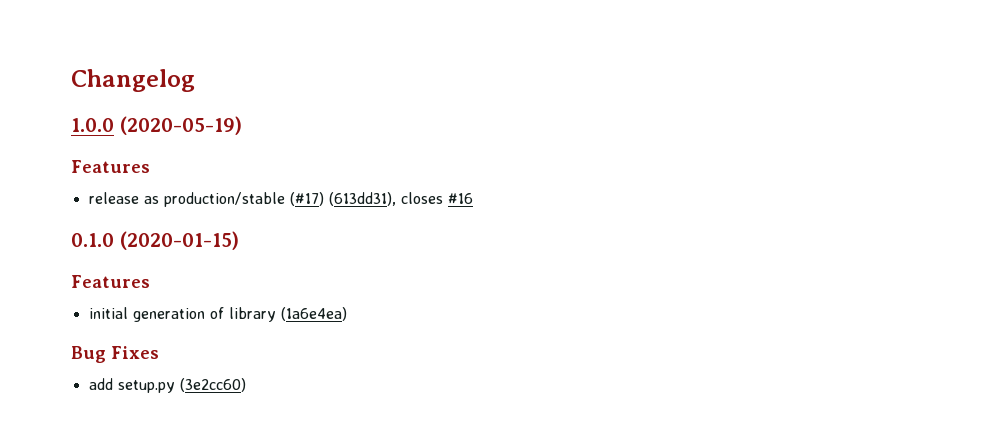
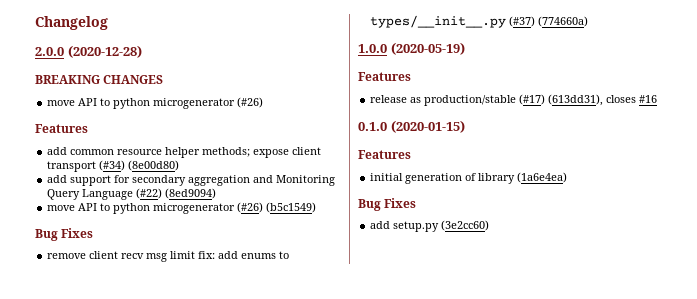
+ 2.0.0 (2020-12-28)
+ BREAKING CHANGES
+ move API to python microgenerator (#26)
+ Features
+ add common resource helper methods; expose client transport (#34) (8e00d80)
+ add support for secondary aggregation and Monitoring Query Language (#22) (8ed9094)
+ move API to python microgenerator (#26) (b5c1549)
+ Bug Fixes
+ remove client recv msg limit fix: add enums to types/__init__.py (#37) (774660a)

